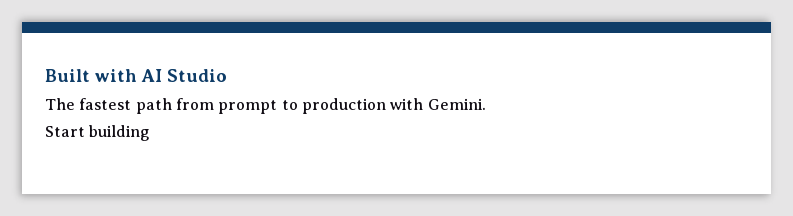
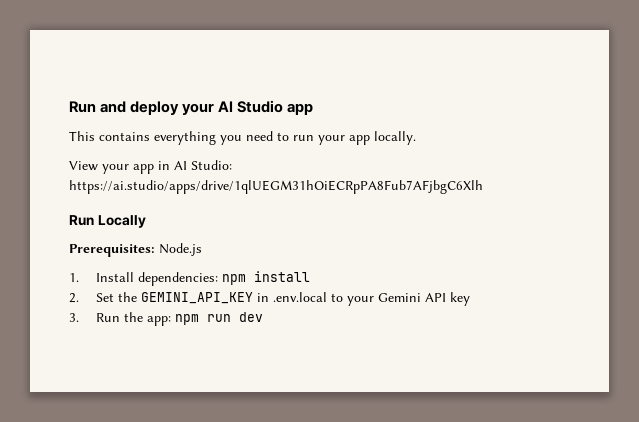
- Built with AI Studio
- The fastest path from prompt to production with Gemini.
- Start building
+ Run and deploy your AI Studio app
+ This contains everything you need to run your app locally.
+ View your app in AI Studio: https://ai.studio/apps/drive/1qlUEGM31hOiECRpPA8Fub7AFjbgC6Xlh
+ Run Locally
+ Prerequisites: Node.js
+ 1. Install dependencies: npm install
+ 2. Set the GEMINI_API_KEY in .env.local to your Gemini API key
+ 3. Run the app: npm run dev

